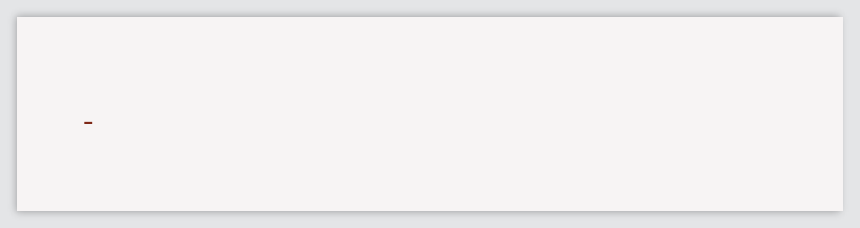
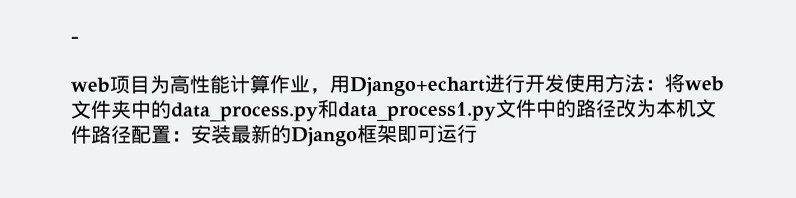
+ web项目为高性能计算作业，用Django+echart进行开发使用方法：将web文件夹中的data_process.py和data_process1.py文件中的路径改为本机文件路径配置：安装最新的Django框架即可运行

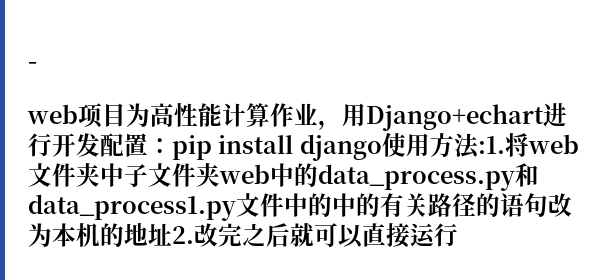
- web项目为高性能计算作业，用Django+echart进行开发使用方法：将web文件夹中的data_process.py和data_process1.py文件中的路径改为本机文件路径配置：安装最新的Django框架即可运行
+ web项目为高性能计算作业，用Django+echart进行开发配置：pip install django使用方法:1.将web文件夹中子文件夹web中的data_process.py和data_process1.py文件中的中的有关路径的语句改为本机的地址2.改完之后就可以直接运行

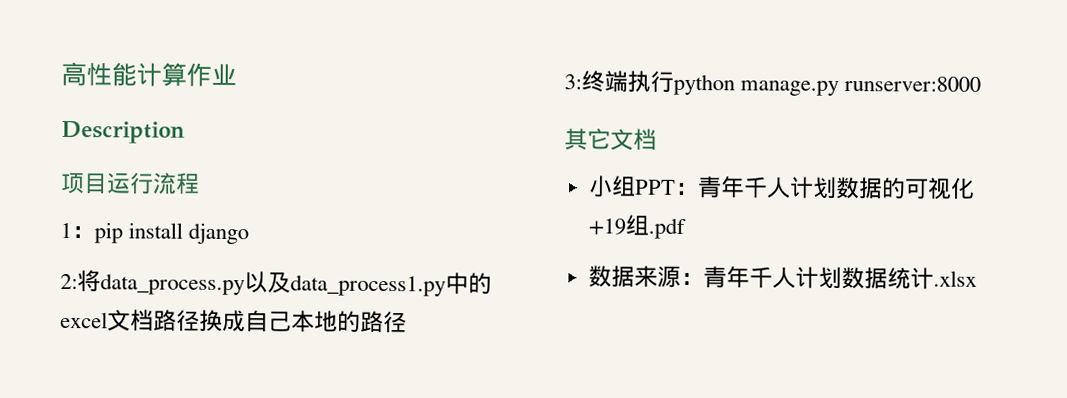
- -
- web项目为高性能计算作业，用Django+echart进行开发配置：pip install django使用方法:1.将web文件夹中子文件夹web中的data_process.py和data_process1.py文件中的中的有关路径的语句改为本机的地址2.改完之后就可以直接运行
+ 高性能计算作业
+ Description
+ 项目运行流程
+ 1：pip install django
+ 2:将data_process.py以及data_process1.py中的excel文档路径换成自己本地的路径
+ 3:终端执行python manage.py runserver:8000
+ 其它文档
+ 小组PPT：青年千人计划数据的可视化+19组.pdf
+ 数据来源：青年千人计划数据统计.xlsx

